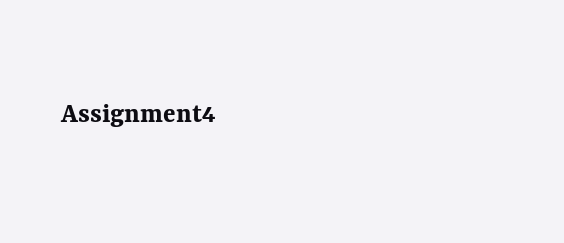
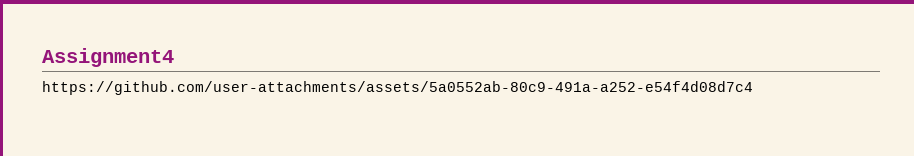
+ https://github.com/user-attachments/assets/5a0552ab-80c9-491a-a252-e54f4d08d7c4

